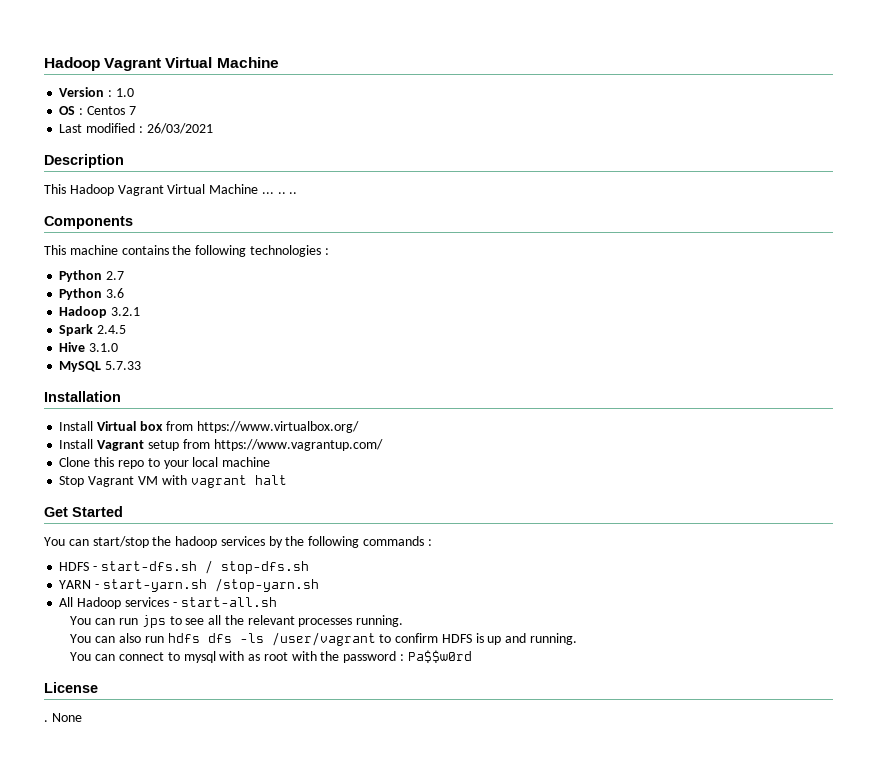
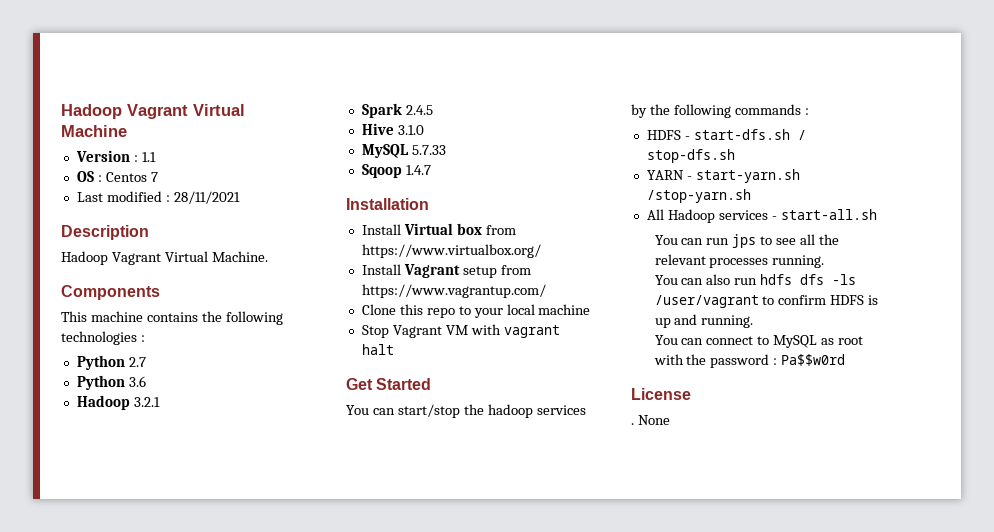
- Version : 1.0
+ Version : 1.1
- Last modified : 26/03/2021
+ Last modified : 28/11/2021
- This Hadoop Vagrant Virtual Machine ... .. ..
+ Hadoop Vagrant Virtual Machine.
+ Sqoop 1.4.7
- You can connect to mysql with as root with the password : Pa$$w0rd
+ You can connect to MySQL as root with the password : Pa$$w0rd

